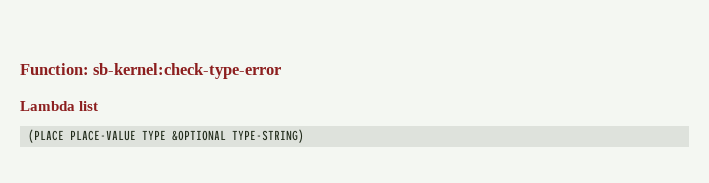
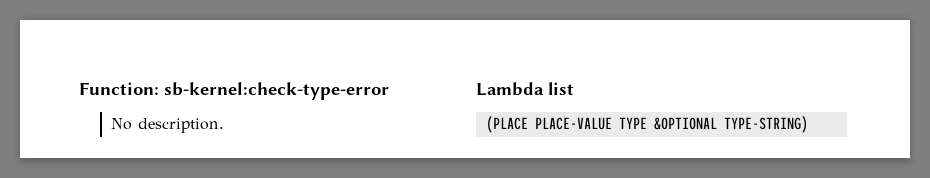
+ No description.

